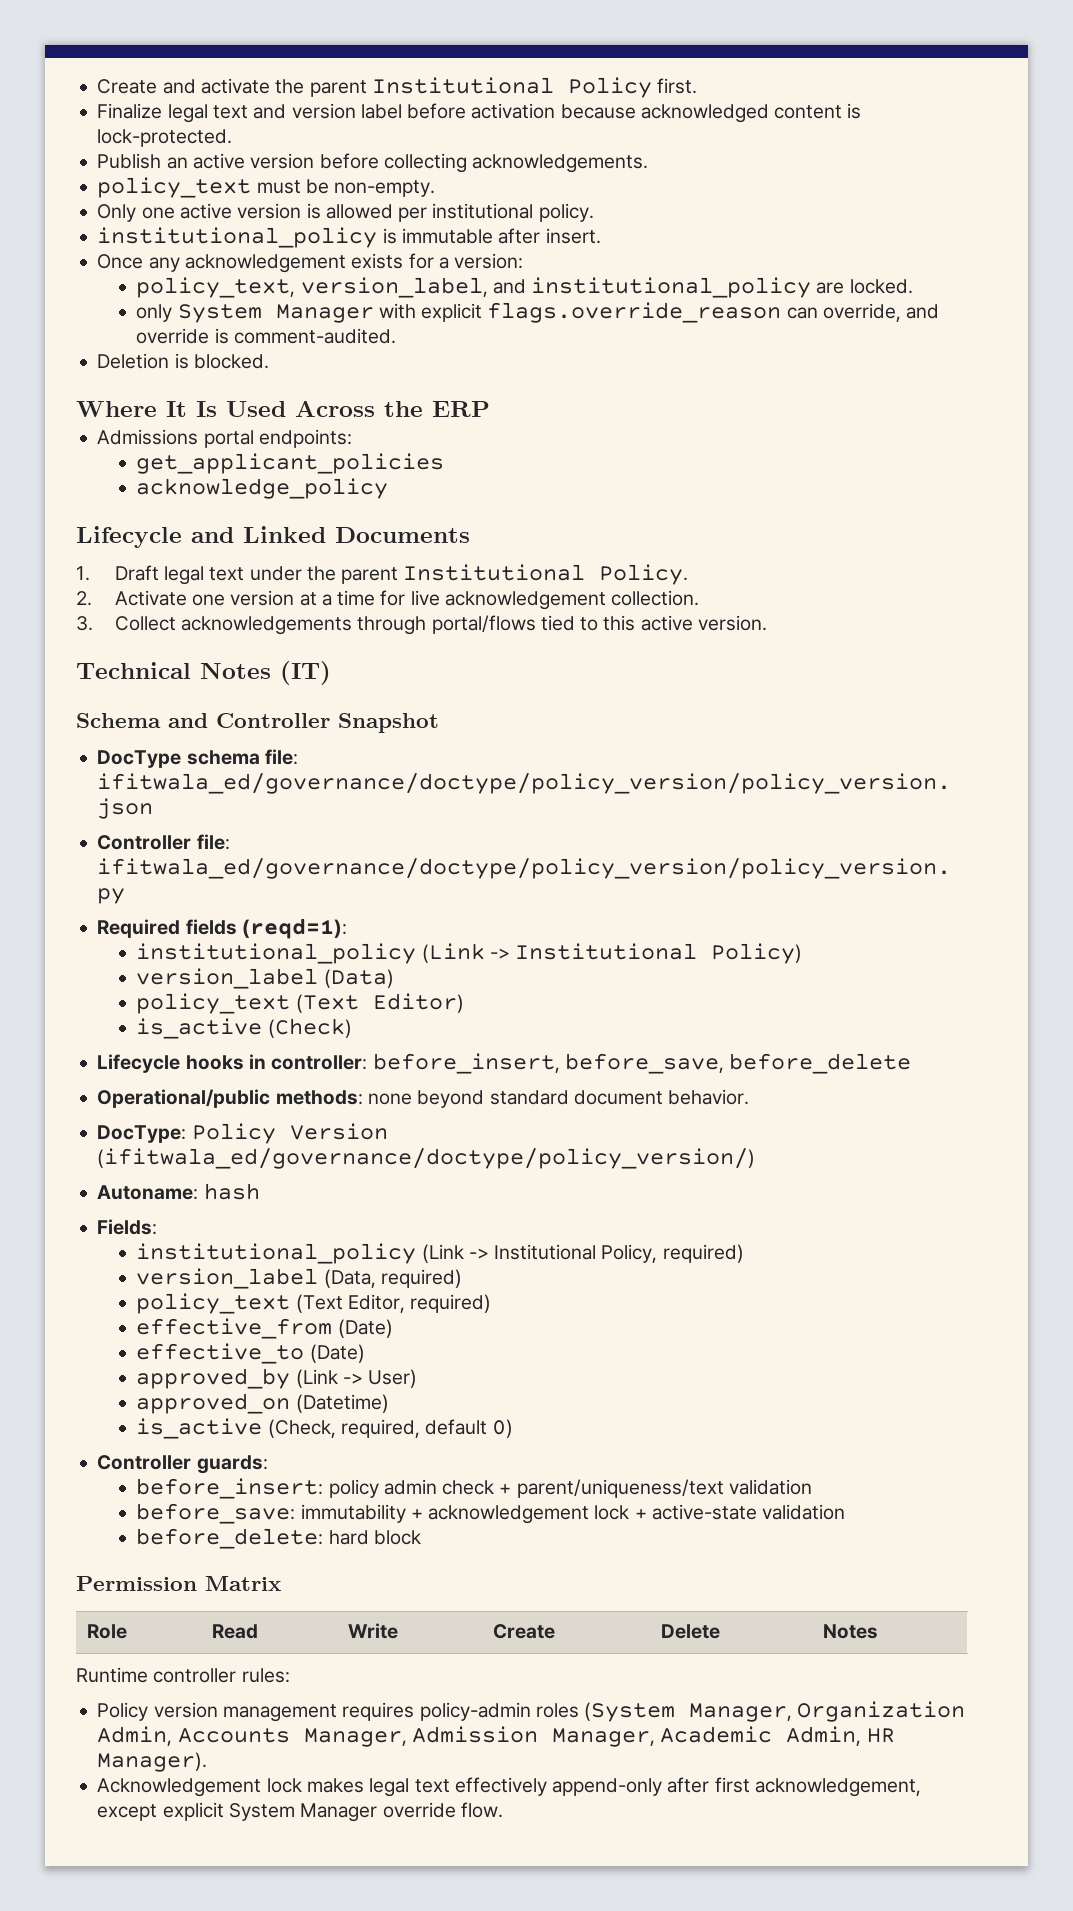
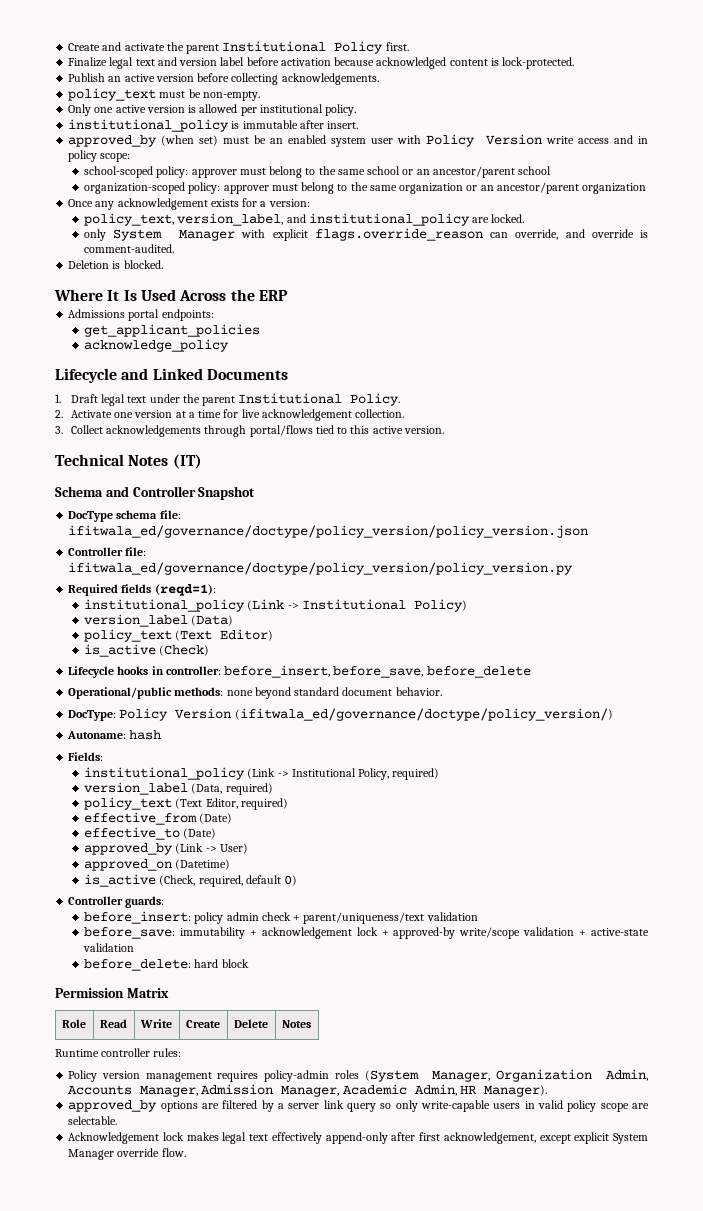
+ approved_by (when set) must be an enabled system user with Policy Version write access and in policy scope:
+ school-scoped policy: approver must belong to the same school or an ancestor/parent school
+ organization-scoped policy: approver must belong to the same organization or an ancestor/parent organization
- before_save: immutability + acknowledgement lock + active-state validation
+ before_save: immutability + acknowledgement lock + approved-by write/scope validation + active-state validation
+ approved_by options are filtered by a server link query so only write-capable users in valid policy scope are selectable.

